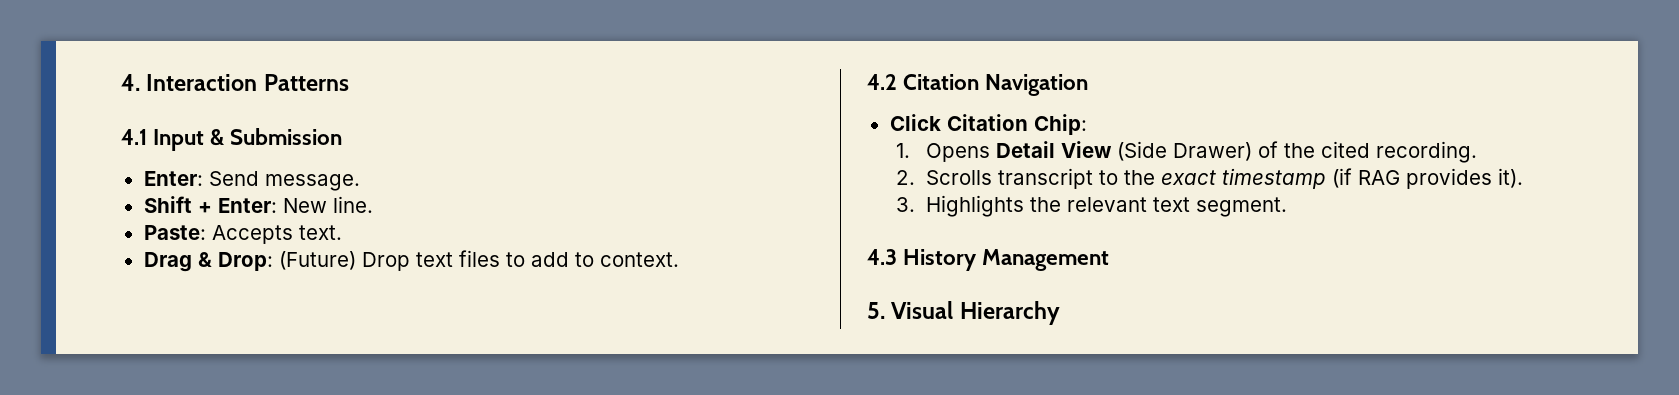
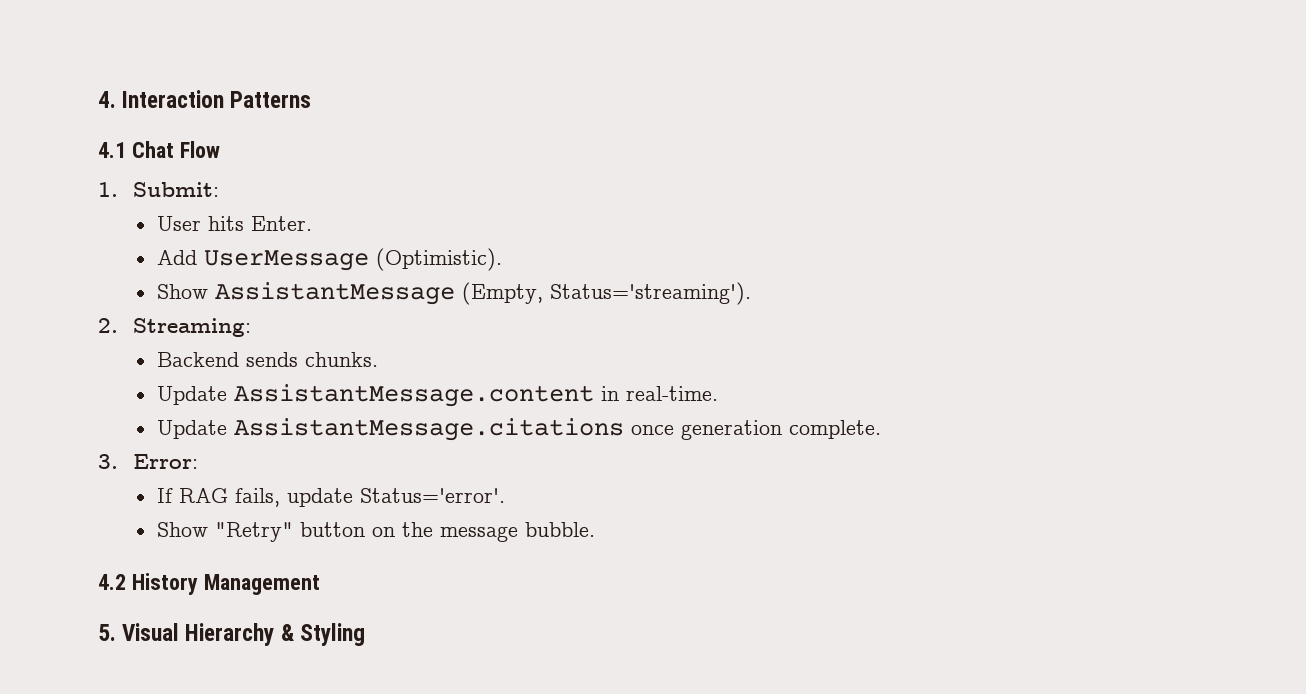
- 4.1 Input & Submission
- Enter: Send message.
- Shift + Enter: New line.
- Paste: Accepts text.
- Drag & Drop: (Future) Drop text files to add to context.
- 4.2 Citation Navigation
- Click Citation Chip:
- 1. Opens Detail View (Side Drawer) of the cited recording.
- 2. Scrolls transcript to the exact timestamp (if RAG provides it).
- 3. Highlights the relevant text segment.
- 4.3 History Management
+ 4.1 Chat Flow
+ 1. Submit:
+ User hits Enter.
+ Add UserMessage (Optimistic).
+ Show AssistantMessage (Empty, Status='streaming').
+ 2. Streaming:
+ Backend sends chunks.
+ Update AssistantMessage.content in real-time.
+ Update AssistantMessage.citations once generation complete.
+ 3. Error:
+ If RAG fails, update Status='error'.
+ Show "Retry" button on the message bubble.
+ 4.2 History Management
- 5. Visual Hierarchy
+ 5. Visual Hierarchy & Styling

